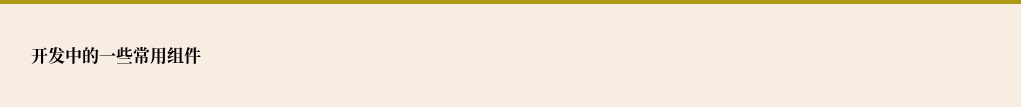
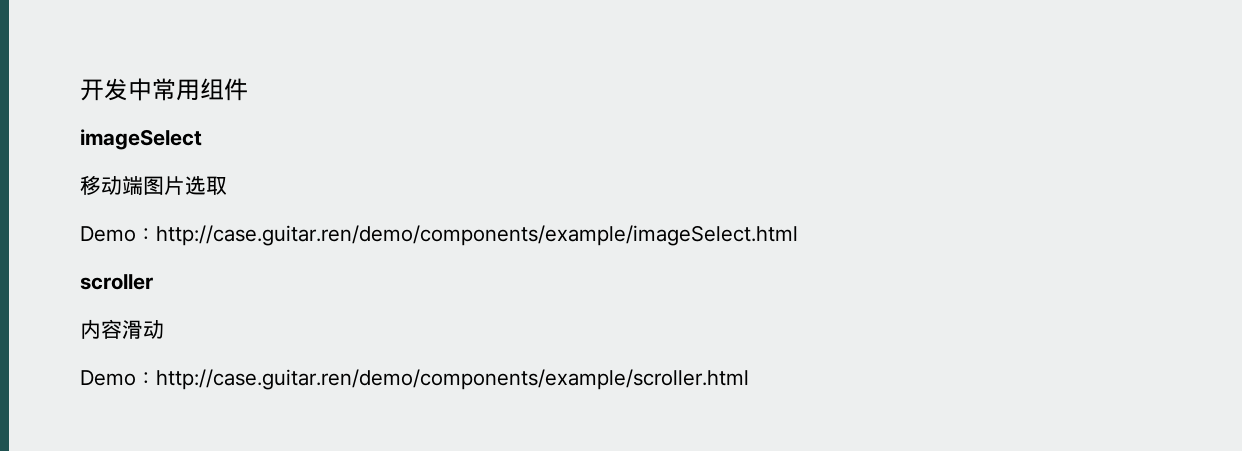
- 开发中的一些常用组件
+ 开发中常用组件
+ imageSelect
+ 移动端图片选取
+ Demo：http://case.guitar.ren/demo/components/example/imageSelect.html
+ scroller
+ 内容滑动
+ Demo：http://case.guitar.ren/demo/components/example/scroller.html

